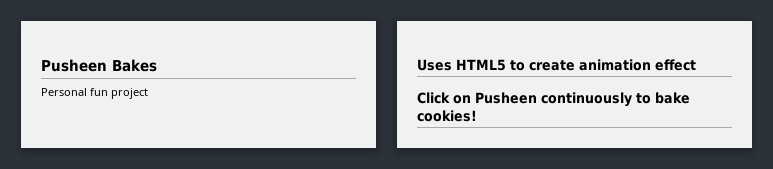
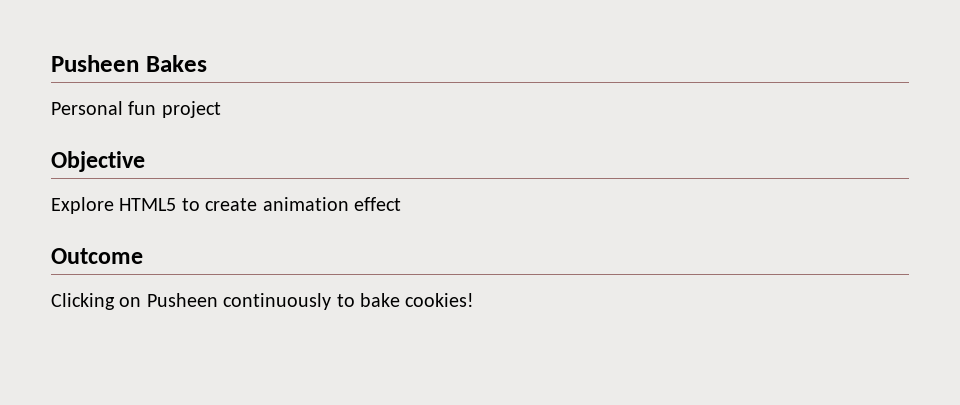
- Uses HTML5 to create animation effect
+ Objective
+ Explore HTML5 to create animation effect
- Click on Pusheen continuously to bake cookies!
+ Outcome
+ Clicking on Pusheen continuously to bake cookies!

